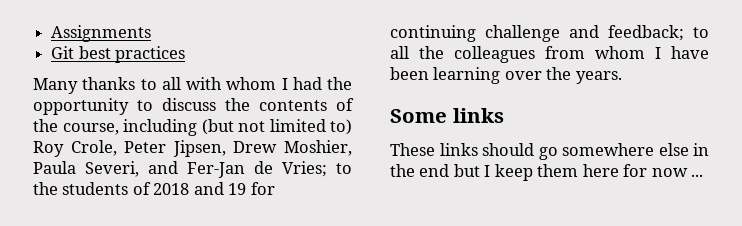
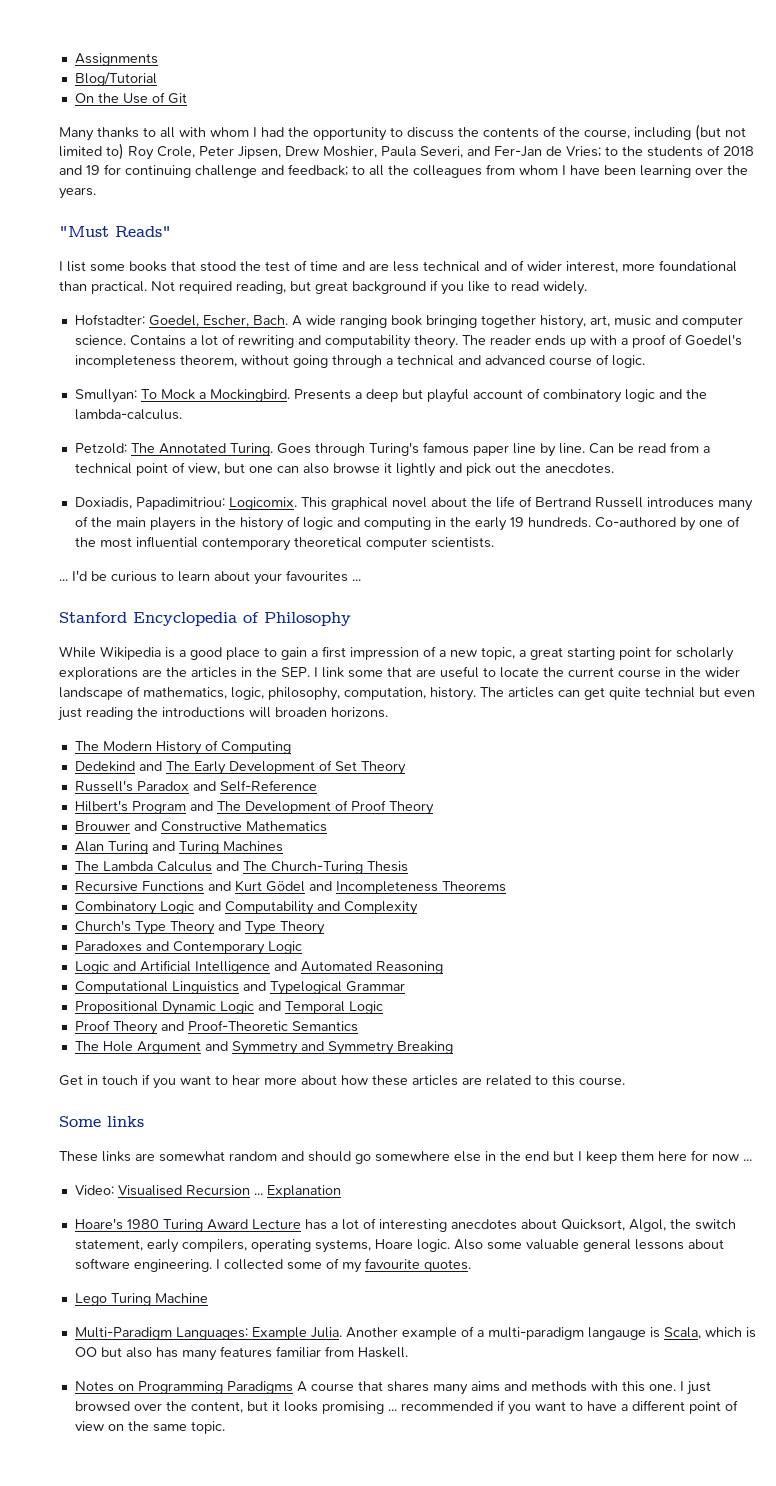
- Git best practices
+ Blog/Tutorial
+ On the Use of Git
+ "Must Reads"
+ I list some books that stood the test of time and are less technical and of wider interest, more foundational than practical. Not required reading, but great background if you like to read widely.
+ Hofstadter: Goedel, Escher, Bach. A wide ranging book bringing together history, art, music and computer science. Contains a lot of rewriting and computability theory. The reader ends up with a proof of Goedel's incompleteness theorem, without going through a technical and advanced course of logic.
+ Smullyan: To Mock a Mockingbird. Presents a deep but playful account of combinatory logic and the lambda-calculus.
+ Petzold: The Annotated Turing. Goes through Turing's famous paper line by line. Can be read from a technical point of view, but one can also browse it lightly and pick out the anecdotes.
+ Doxiadis, Papadimitriou: Logicomix. This graphical novel about the life of Bertrand Russell introduces many of the main players in the history of logic and computing in the early 19 hundreds. Co-authored by one of the most influential contemporary theoretical computer scientists.
+ ... I'd be curious to learn about your favourites ...
+ Stanford Encyclopedia of Philosophy
+ While Wikipedia is a good place to gain a first impression of a new topic, a great starting point for scholarly explorations are the articles in the SEP. I link some that are useful to locate the current course in the wider landscape of mathematics, logic, philosophy, computation, history. The articles can get quite technial but even just reading the introductions will broaden horizons.
+ The Modern History of Computing
+ Dedekind and The Early Development of Set Theory
+ Russell's Paradox and Self-Reference
+ Hilbert's Program and The Development of Proof Theory
+ Brouwer and Constructive Mathematics
+ Alan Turing and Turing Machines
+ The Lambda Calculus and The Church-Turing Thesis
+ Recursive Functions and Kurt Gödel and Incompleteness Theorems
+ Combinatory Logic and Computability and Complexity
+ Church's Type Theory and Type Theory
+ Paradoxes and Contemporary Logic
+ Logic and Artificial Intelligence and Automated Reasoning
+ Computational Linguistics and Typelogical Grammar
+ Propositional Dynamic Logic and Temporal Logic
+ Proof Theory and Proof-Theoretic Semantics
+ The Hole Argument and Symmetry and Symmetry Breaking
+ Get in touch if you want to hear more about how these articles are related to this course.
- These links should go somewhere else in the end but I keep them here for now ...
+ These links are somewhat random and should go somewhere else in the end but I keep them here for now ...
+ Video: Visualised Recursion ... Explanation
+ Hoare's 1980 Turing Award Lecture has a lot of interesting anecdotes about Quicksort, Algol, the switch statement, early compilers, operating systems, Hoare logic. Also some valuable general lessons about software engineering. I collected some of my favourite quotes.
+ Lego Turing Machine
+ Multi-Paradigm Languages: Example Julia. Another example of a multi-paradigm langauge is Scala, which is OO but also has many features familiar from Haskell.
+ Notes on Programming Paradigms A course that shares many aims and methods with this one. I just browsed over the content, but it looks promising ... recommended if you want to have a different point of view on the same topic.

